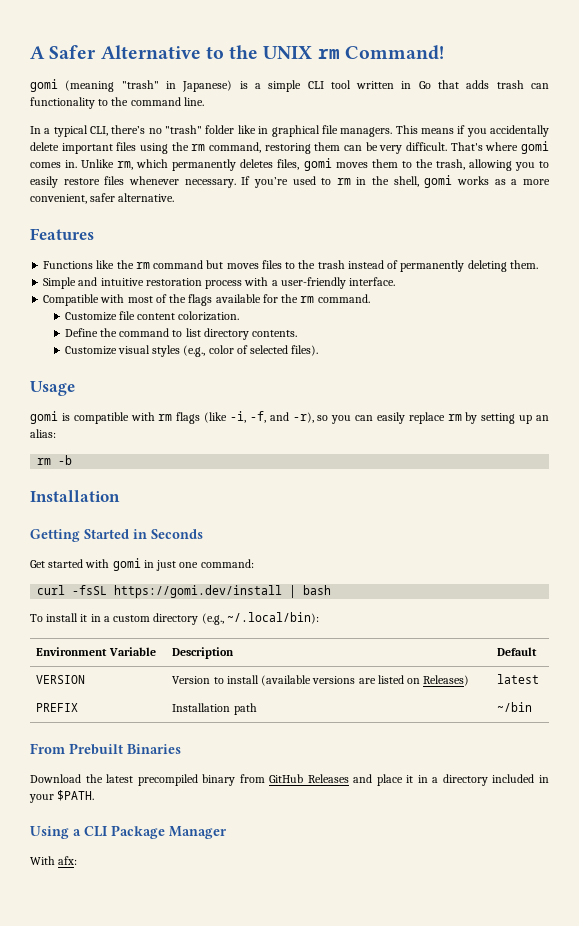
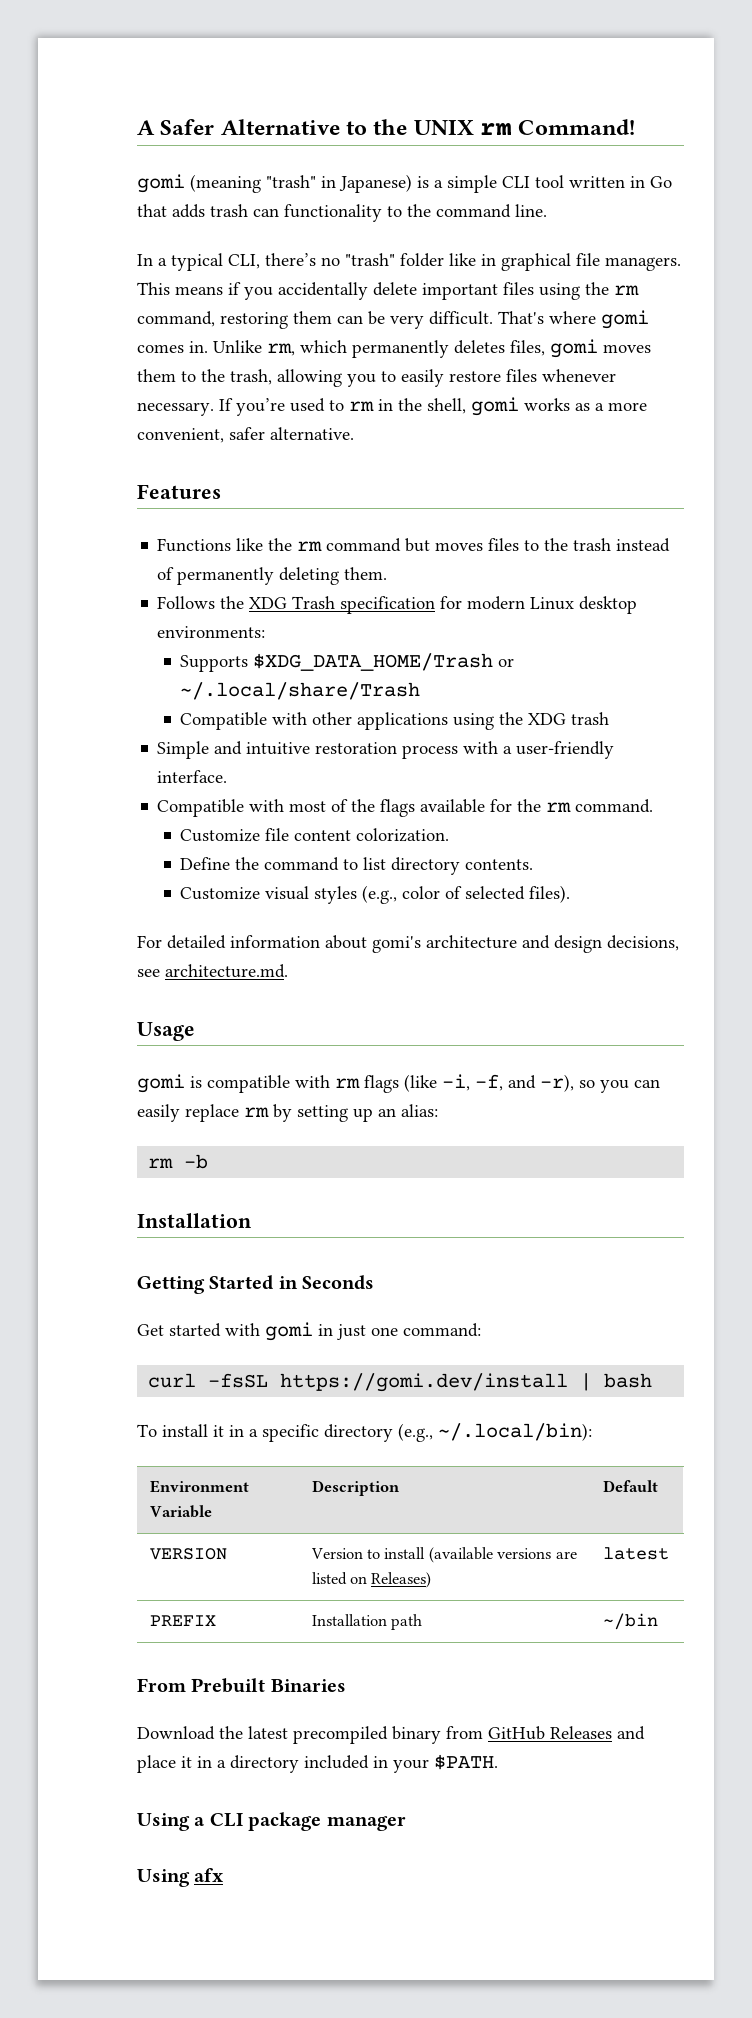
+ Follows the XDG Trash specification for modern Linux desktop environments:
+ Supports $XDG_DATA_HOME/Trash or ~/.local/share/Trash
+ Compatible with other applications using the XDG trash
+ For detailed information about gomi's architecture and design decisions, see architecture.md.
- To install it in a custom directory (e.g., ~/.local/bin):
+ To install it in a specific directory (e.g., ~/.local/bin):
- Using a CLI Package Manager
- With afx:
+ Using a CLI package manager
+ Using afx

